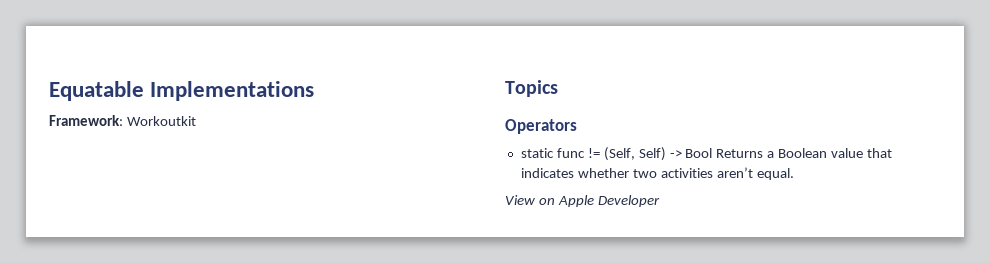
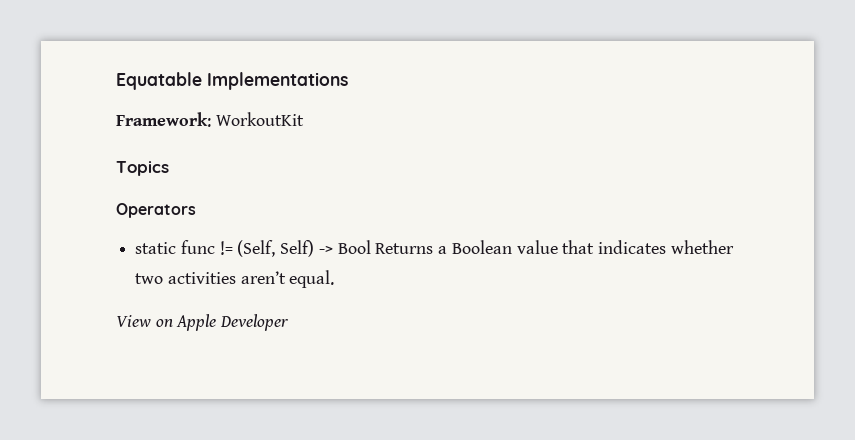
- Framework: Workoutkit
+ Framework: WorkoutKit

